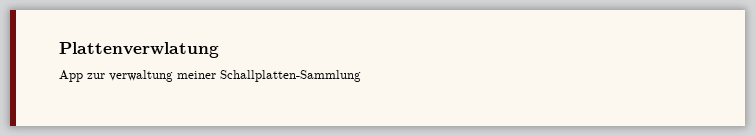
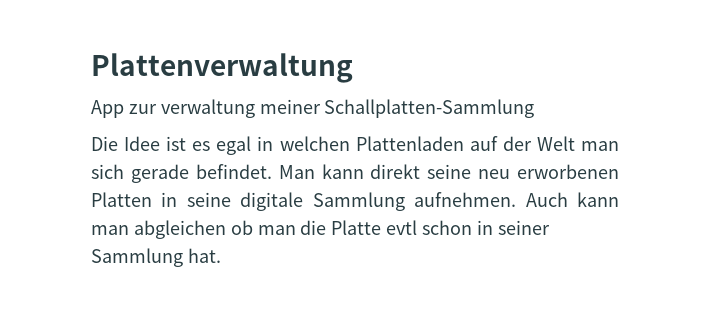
- Plattenverwlatung
+ Plattenverwaltung
+ Die Idee ist es egal in welchen Plattenladen auf der Welt man sich gerade befindet. Man kann direkt seine neu erworbenen Platten in seine digitale Sammlung aufnehmen. Auch kann man abgleichen ob man die Platte evtl schon in seiner Sammlung hat.

